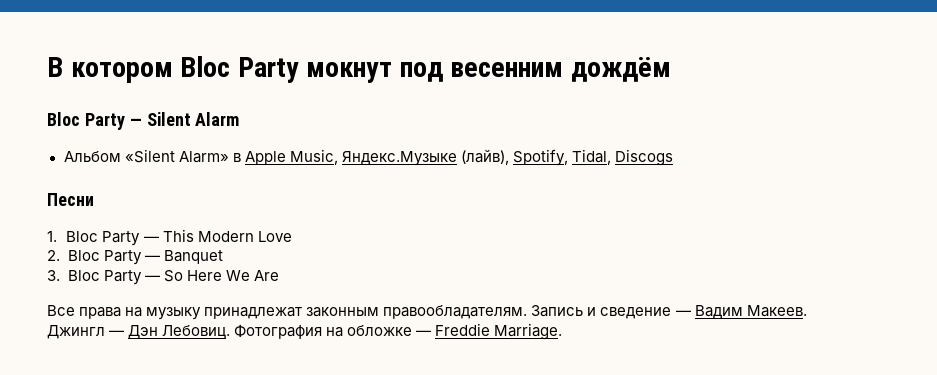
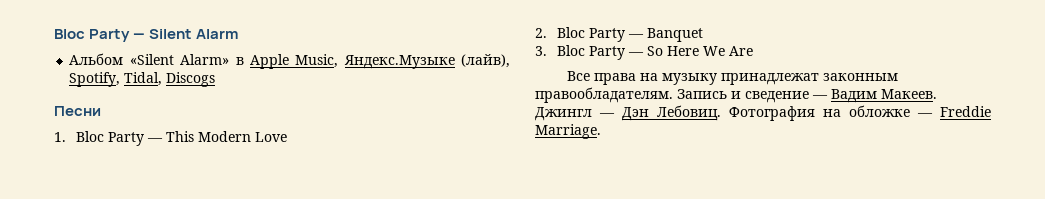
- В котором Bloc Party мокнут под весенним дождём

